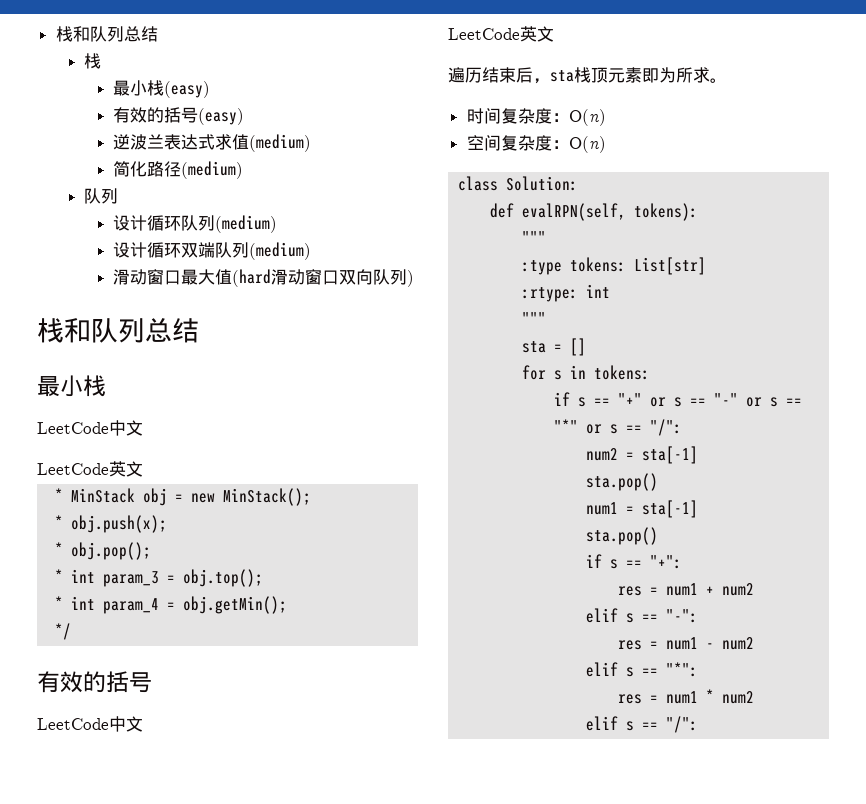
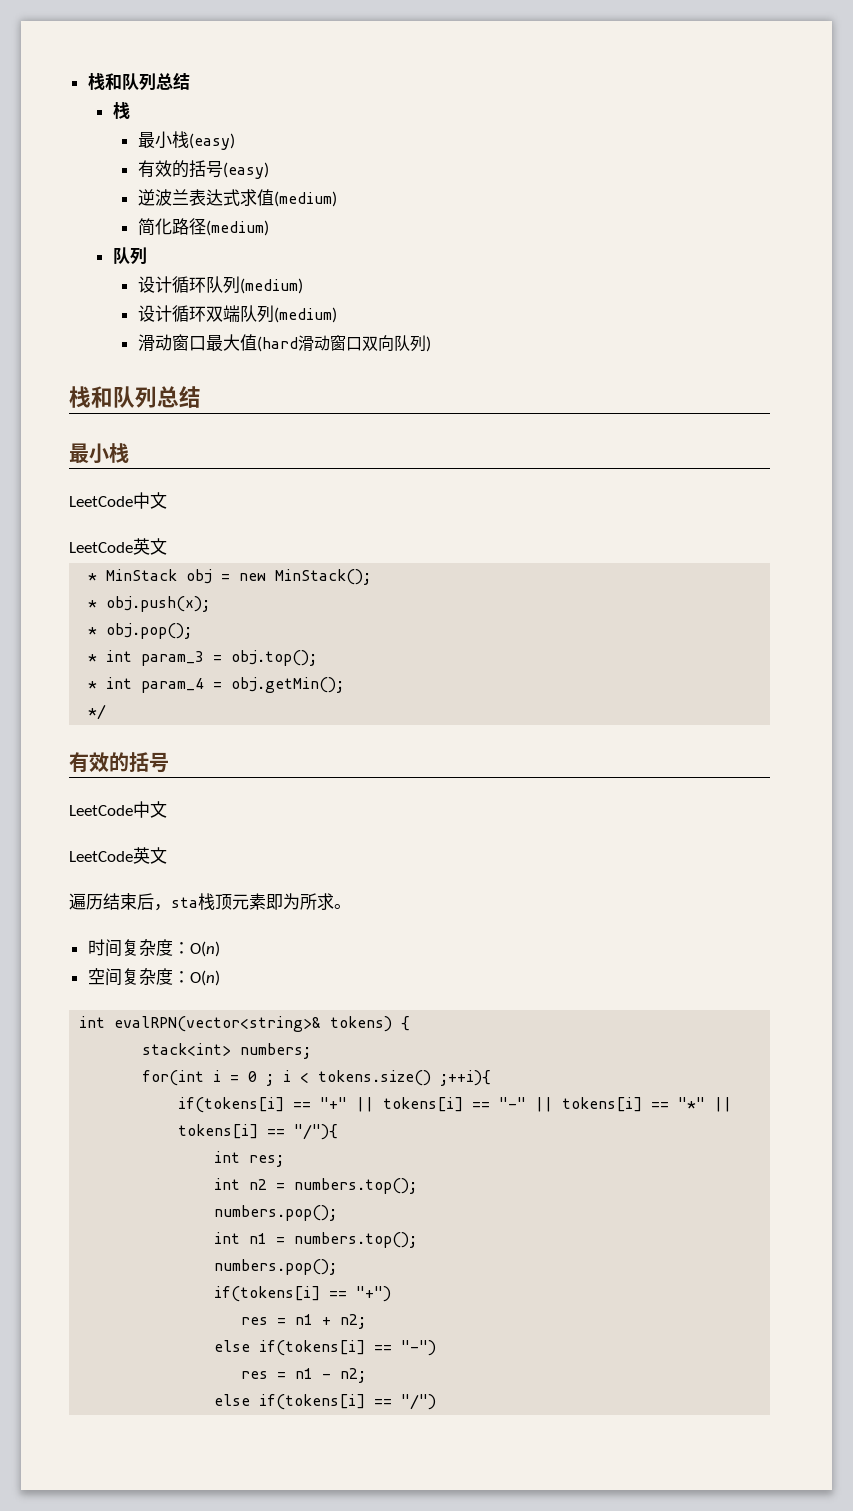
- class Solution:
- def evalRPN(self, tokens):
- """
- :type tokens: List[str]
- :rtype: int
- """
- sta = []
- for s in tokens:
- if s == "+" or s == "-" or s == "*" or s == "/":
- num2 = sta[-1]
- sta.pop()
- num1 = sta[-1]
- sta.pop()
- if s == "+":
- res = num1 + num2
- elif s == "-":
- res = num1 - num2
- elif s == "*":
- res = num1 * num2
- elif s == "/":
+ int evalRPN(vector<string>& tokens) {
+ stack<int> numbers;
+ for(int i = 0 ; i < tokens.size() ;++i){
+ if(tokens[i] == "+" || tokens[i] == "-" || tokens[i] == "*" || tokens[i] == "/"){
+ int res;
+ int n2 = numbers.top();
+ numbers.pop();
+ int n1 = numbers.top();
+ numbers.pop();
+ if(tokens[i] == "+")
+ res = n1 + n2;
+ else if(tokens[i] == "-")
+ res = n1 - n2;
+ else if(tokens[i] == "/")

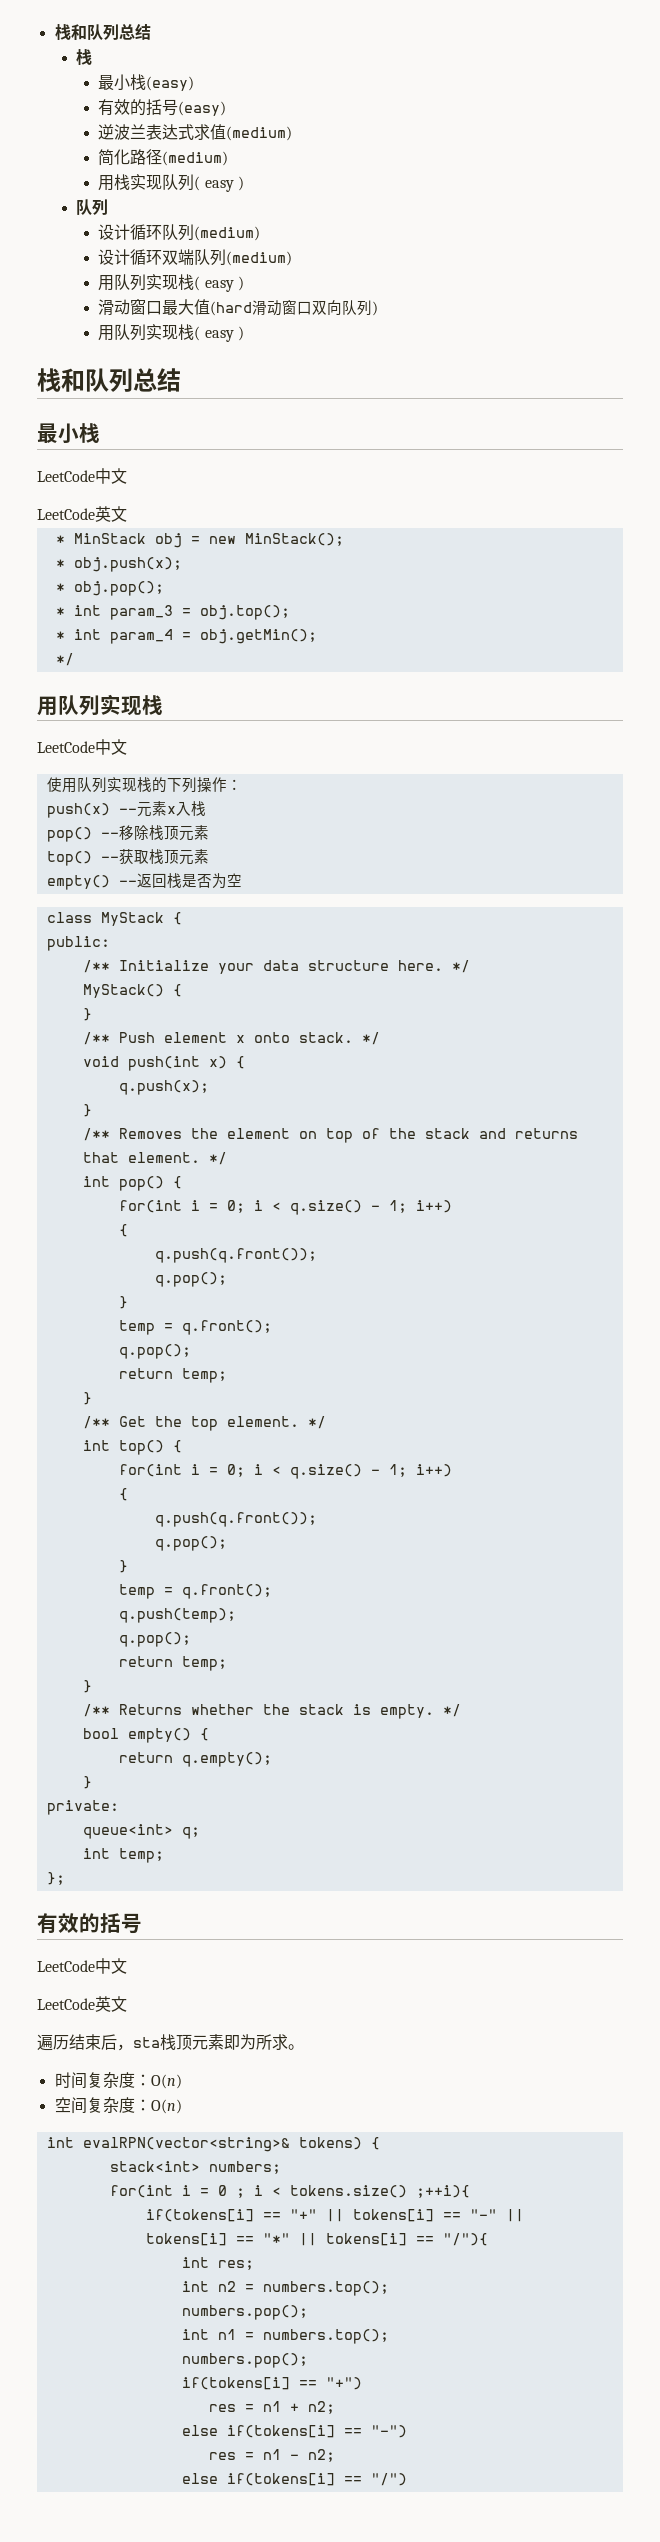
+ 用栈实现队列( easy )
  设计循环双端队列(medium)
+ 用队列实现栈( easy )
  滑动窗口最大值(hard滑动窗口双向队列)
+ 用队列实现栈( easy )
  * int param_4 = obj.getMin();
  */
+ 用队列实现栈
+ LeetCode中文
+ 使用队列实现栈的下列操作：
+ push(x) --元素x入栈
+ pop() --移除栈顶元素
+ top() --获取栈顶元素
+ empty() --返回栈是否为空
+ class MyStack {
+ public:
+ /** Initialize your data structure here. */
+ MyStack() {
+ }
+ /** Push element x onto stack. */
+ void push(int x) {
+ q.push(x);
+ }
+ /** Removes the element on top of the stack and returns that element. */
+ int pop() {
+ for(int i = 0; i < q.size() - 1; i++)
+ {
+ q.push(q.front());
+ q.pop();
+ }
+ temp = q.front();
+ q.pop();
+ return temp;
+ }
+ /** Get the top element. */
+ int top() {
+ for(int i = 0; i < q.size() - 1; i++)
+ {
+ q.push(q.front());
+ q.pop();
+ }
+ temp = q.front();
+ q.push(temp);
+ q.pop();
+ return temp;
+ }
+ /** Returns whether the stack is empty. */
+ bool empty() {
+ return q.empty();
+ }
+ private:
+ queue<int> q;
+ int temp;
+ };

